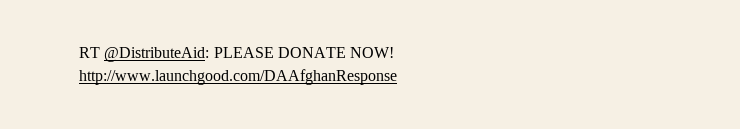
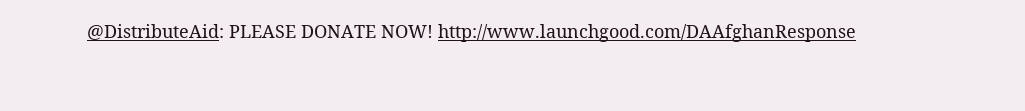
- RT @DistributeAid: PLEASE DONATE NOW! http://www.launchgood.com/DAAfghanResponse
+ @DistributeAid: PLEASE DONATE NOW! http://www.launchgood.com/DAAfghanResponse

